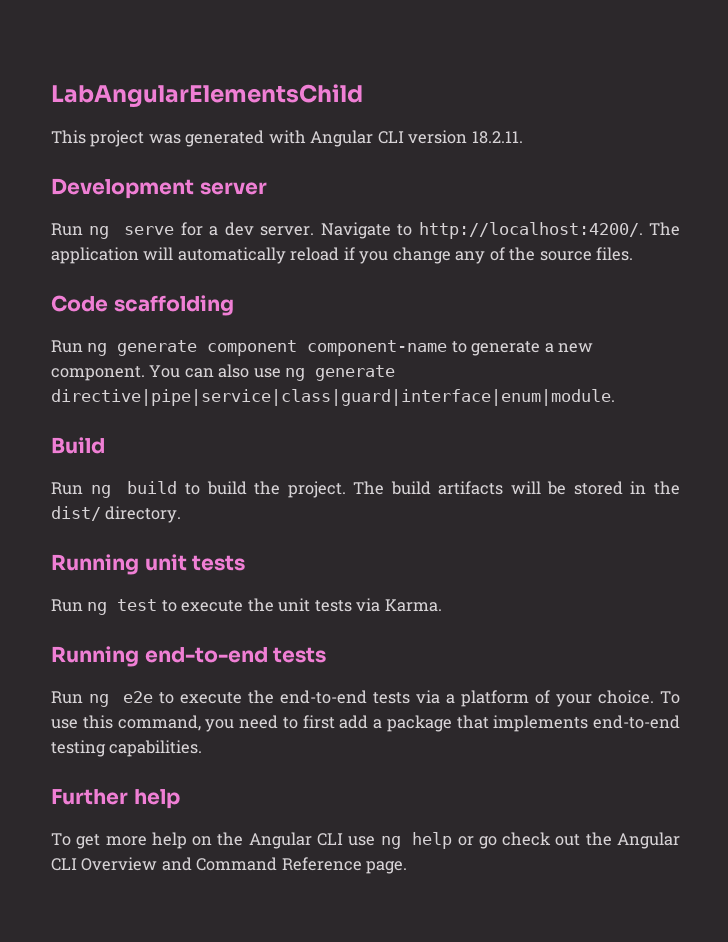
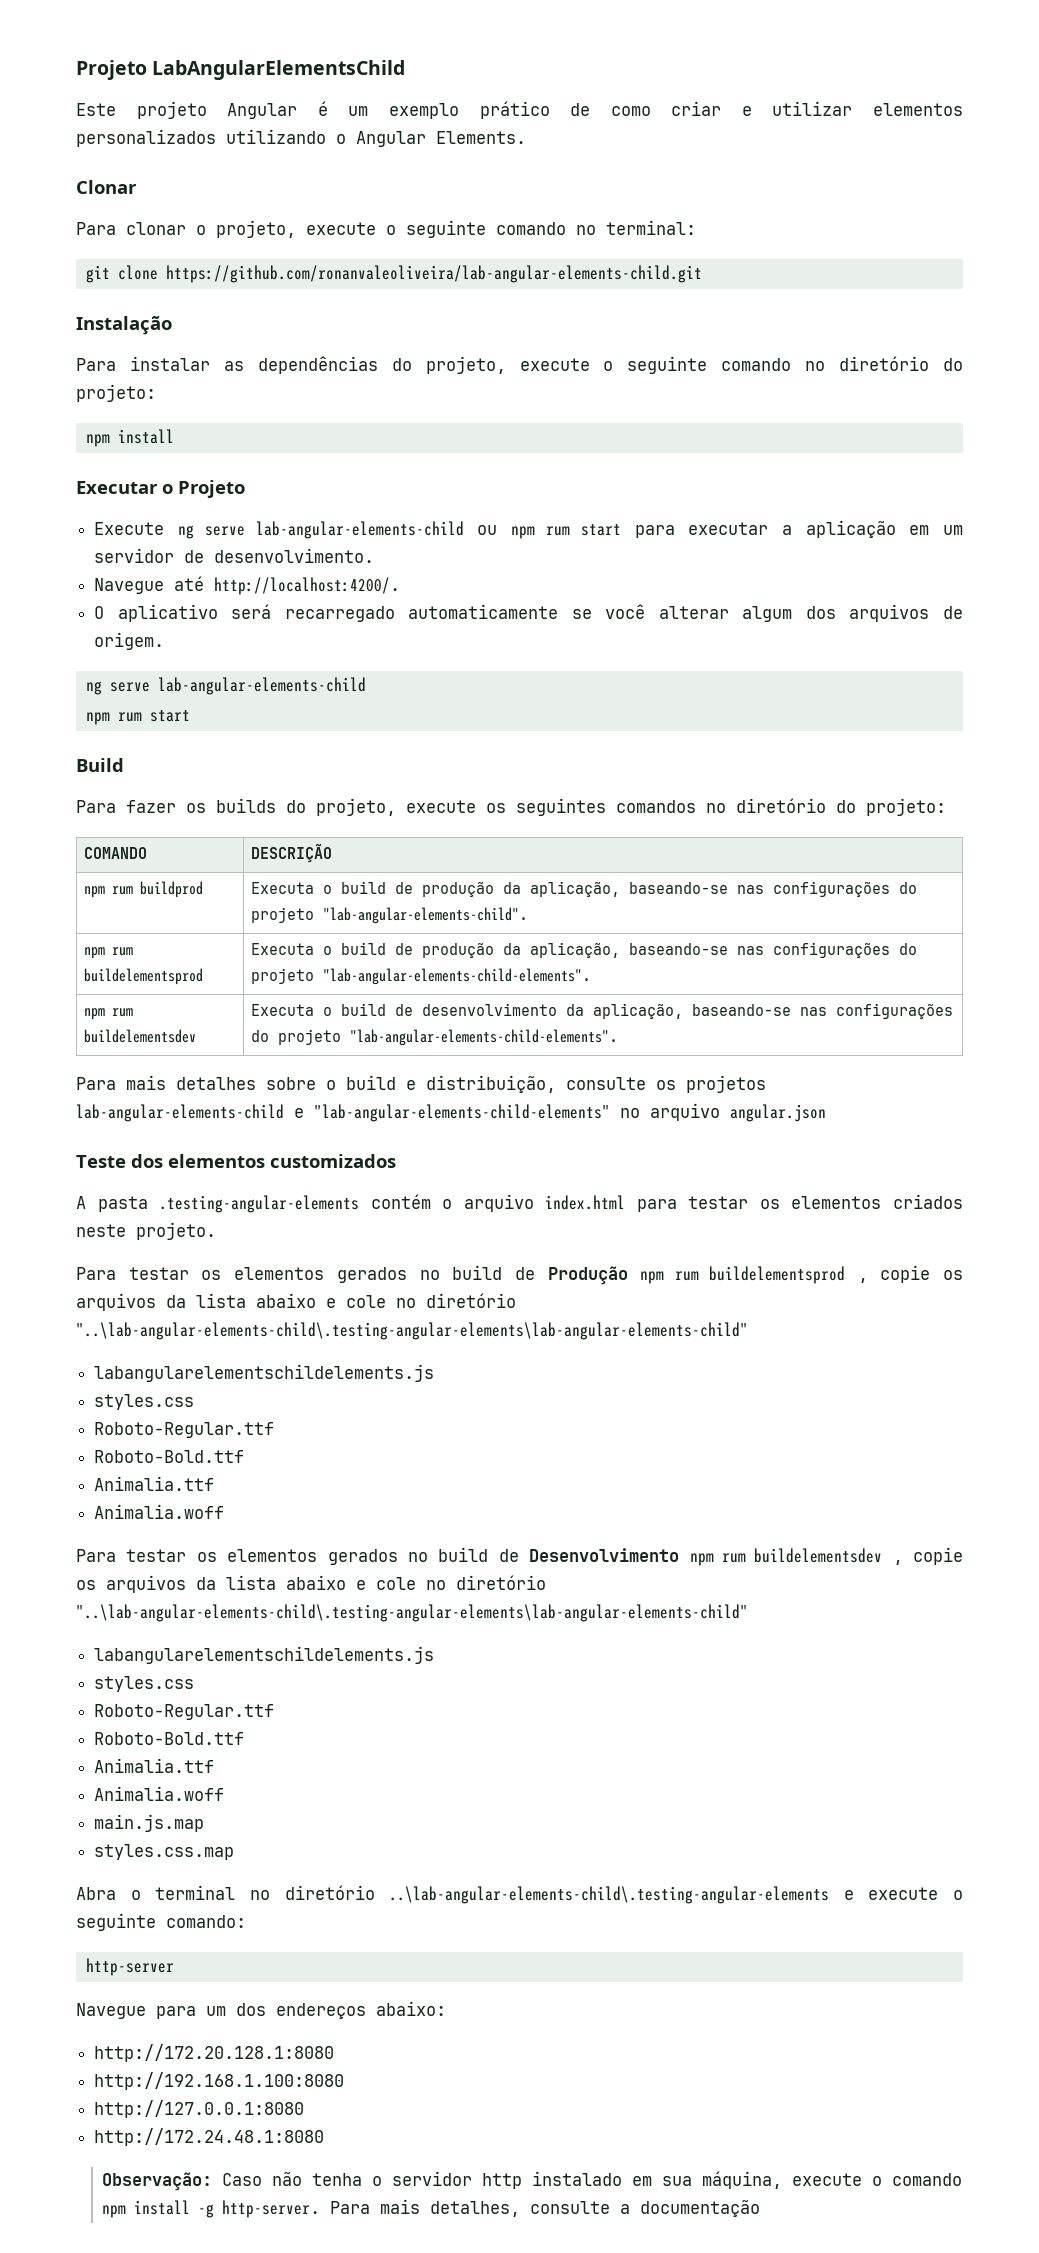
- LabAngularElementsChild
+ Projeto LabAngularElementsChild
- This project was generated with Angular CLI version 18.2.11.
- Development server
- Run ng serve for a dev server. Navigate to http://localhost:4200/. The application will automatically reload if you change any of the source files.
- Code scaffolding
- Run ng generate component component-name to generate a new component. You can also use ng generate directive|pipe|service|class|guard|interface|enum|module.
+ Este projeto Angular é um exemplo prático de como criar e utilizar elementos personalizados utilizando o Angular Elements.
+ Clonar
+ Para clonar o projeto, execute o seguinte comando no terminal:
+ git clone https://github.com/ronanvaleoliveira/lab-angular-elements-child.git
+ Instalação
+ Para instalar as dependências do projeto, execute o seguinte comando no diretório do projeto:
+ npm install
+ Executar o Projeto
+ Execute ng serve lab-angular-elements-child ou npm rum start para executar a aplicação em um servidor de desenvolvimento.
+ Navegue até http://localhost:4200/.
+ O aplicativo será recarregado automaticamente se você alterar algum dos arquivos de origem.
+ ng serve lab-angular-elements-child
+ npm rum start
  Build
- Run ng build to build the project. The build artifacts will be stored in the dist/ directory.
- Running unit tests
- Run ng test to execute the unit tests via Karma.
- Running end-to-end tests
- Run ng e2e to execute the end-to-end tests via a platform of your choice. To use this command, you need to first add a package that implements end-to-end testing capabilities.
- Further help
- To get more help on the Angular CLI use ng help or go check out the Angular CLI Overview and Command Reference page.
+ Para fazer os builds do projeto, execute os seguintes comandos no diretório do projeto:
+ COMANDO | DESCRIÇÃO
+ npm rum buildprod | Executa o build de produção da aplicação, baseando-se nas configurações do projeto "lab-angular-elements-child".
+ npm rum buildelementsprod | Executa o build de produção da aplicação, baseando-se nas configurações do projeto "lab-angular-elements-child-elements".
+ npm rum buildelementsdev | Executa o build de desenvolvimento da aplicação, baseando-se nas configurações do projeto "lab-angular-elements-child-elements".
+ Para mais detalhes sobre o build e distribuição, consulte os projetos lab-angular-elements-child e "lab-angular-elements-child-elements" no arquivo angular.json
+ Teste dos elementos customizados
+ A pasta .testing-angular-elements contém o arquivo index.html para testar os elementos criados neste projeto.
+ Para testar os elementos gerados no build de Produção npm rum buildelementsprod , copie os arquivos da lista abaixo e cole no diretório "..\lab-angular-elements-child\.testing-angular-elements\lab-angular-elements-child"
+ labangularelementschildelements.js
+ styles.css
+ Roboto-Regular.ttf
+ Roboto-Bold.ttf
+ Animalia.ttf
+ Animalia.woff
+ Para testar os elementos gerados no build de Desenvolvimento npm rum buildelementsdev , copie os arquivos da lista abaixo e cole no diretório "..\lab-angular-elements-child\.testing-angular-elements\lab-angular-elements-child"
+ labangularelementschildelements.js
+ styles.css
+ Roboto-Regular.ttf
+ Roboto-Bold.ttf
+ Animalia.ttf
+ Animalia.woff
+ main.js.map
+ styles.css.map
+ Abra o terminal no diretório ..\lab-angular-elements-child\.testing-angular-elements e execute o seguinte comando:
+ http-server
+ Navegue para um dos endereços abaixo:
+ http://172.20.128.1:8080
+ http://192.168.1.100:8080
+ http://127.0.0.1:8080
+ http://172.24.48.1:8080
+ Observação: Caso não tenha o servidor http instalado em sua máquina, execute o comando npm install -g http-server. Para mais detalhes, consulte a documentação

